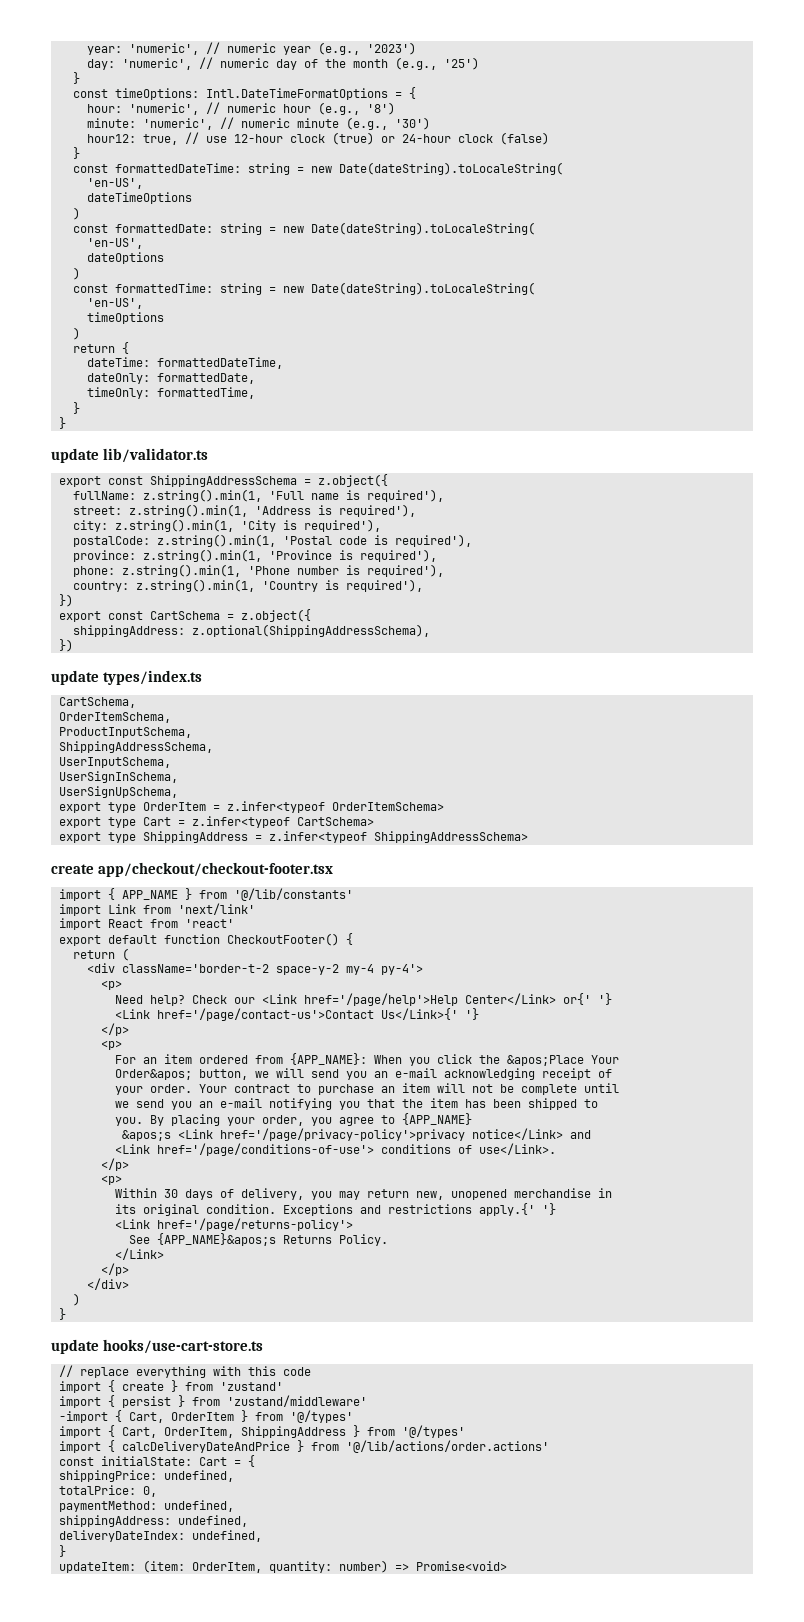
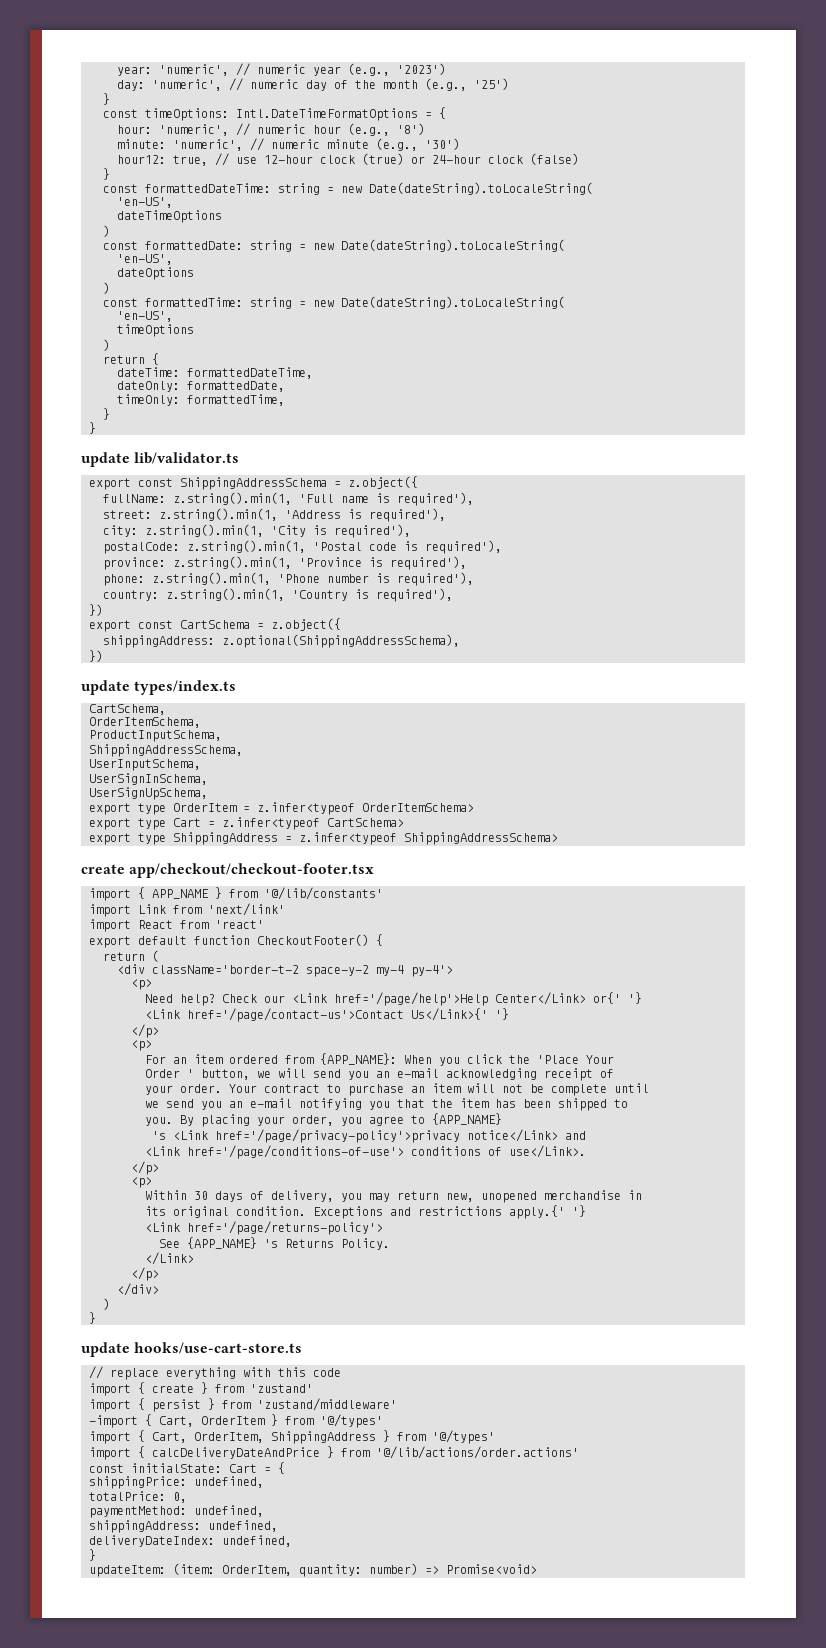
- For an item ordered from {APP_NAME}: When you click the &apos;Place Your
+ For an item ordered from {APP_NAME}: When you click the 'Place Your
- Order&apos; button, we will send you an e-mail acknowledging receipt of
+ Order ' button, we will send you an e-mail acknowledging receipt of
- &apos;s <Link href='/page/privacy-policy'>privacy notice</Link> and
+ 's <Link href='/page/privacy-policy'>privacy notice</Link> and
- See {APP_NAME}&apos;s Returns Policy.
+ See {APP_NAME} 's Returns Policy.

